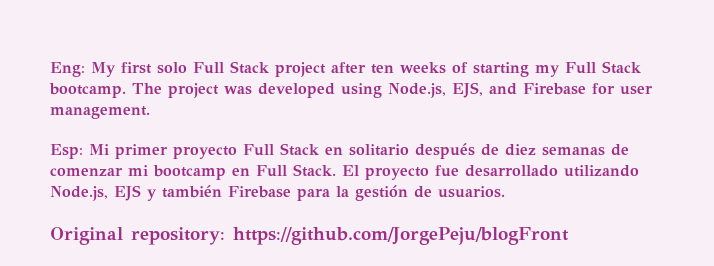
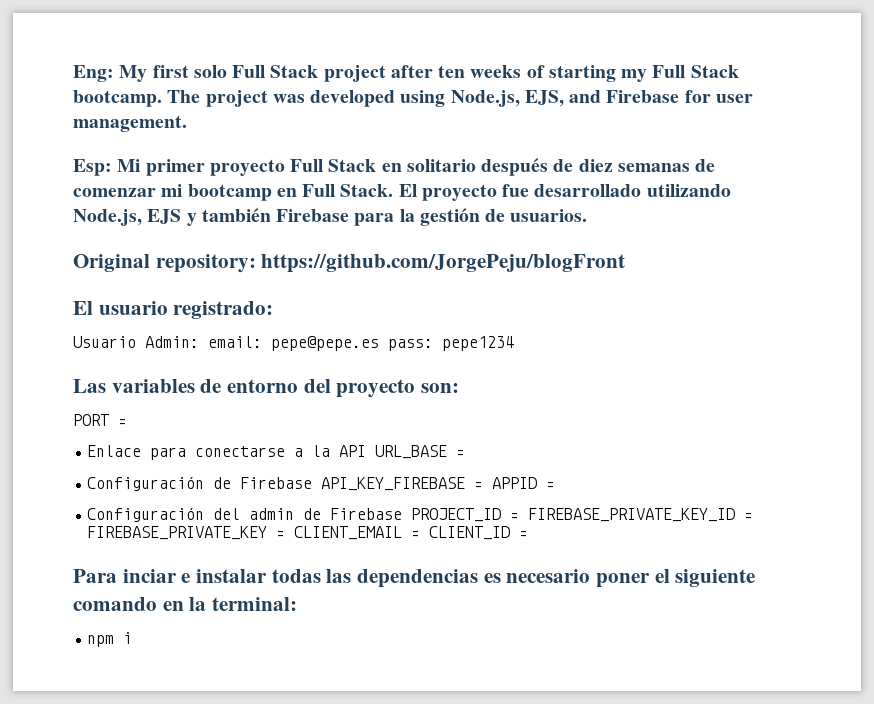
+ El usuario registrado:
+ Usuario Admin: email: pepe@pepe.es pass: pepe1234
+ Las variables de entorno del proyecto son:
+ PORT =
+ Enlace para conectarse a la API URL_BASE =
+ Configuración de Firebase API_KEY_FIREBASE = APPID =
+ Configuración del admin de Firebase PROJECT_ID = FIREBASE_PRIVATE_KEY_ID = FIREBASE_PRIVATE_KEY = CLIENT_EMAIL = CLIENT_ID =
+ Para inciar e instalar todas las dependencias es necesario poner el siguiente comando en la terminal:
+ npm i

